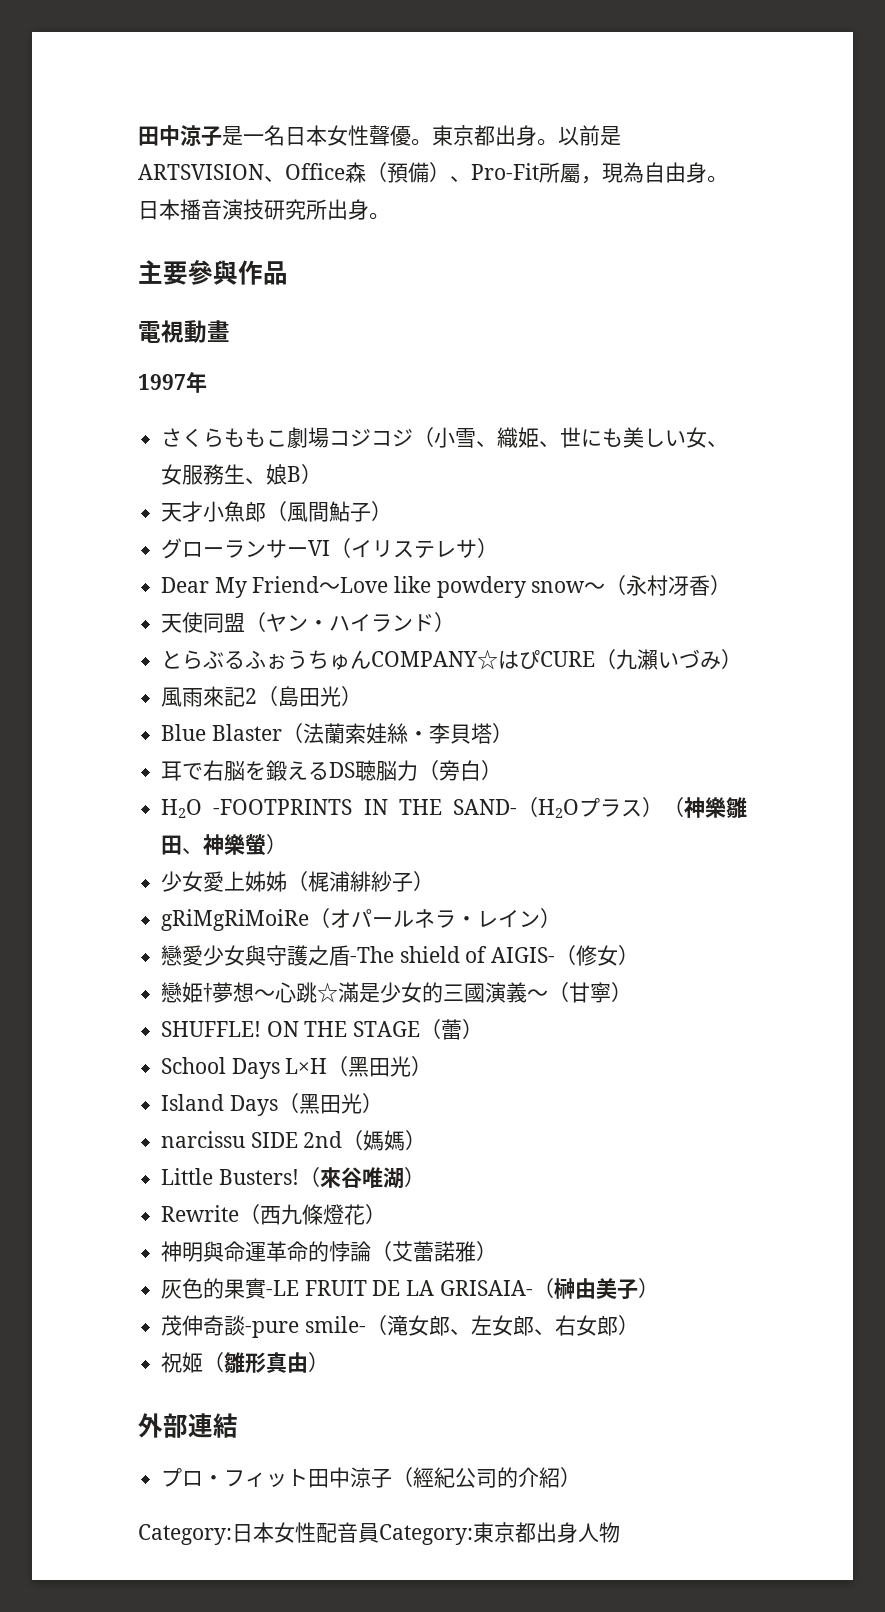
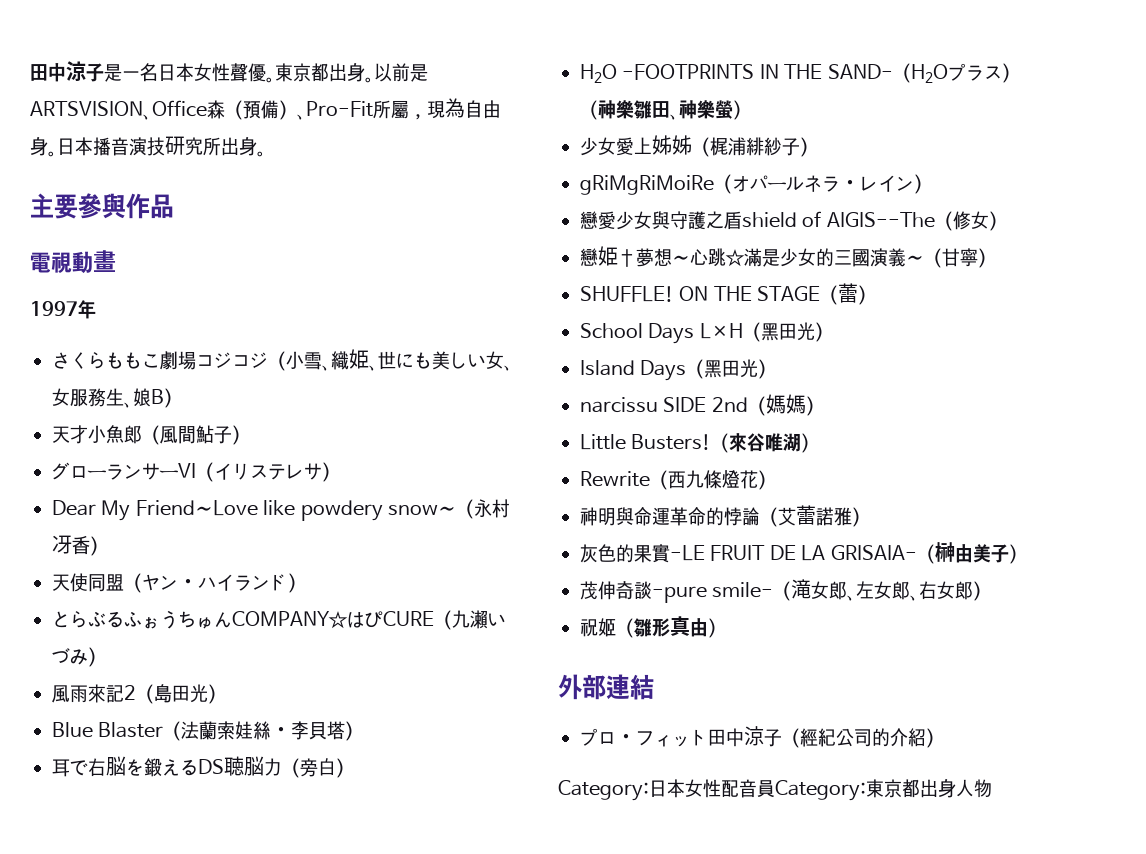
- 戀愛少女與守護之盾-The shield of AIGIS-（修女）
+ 戀愛少女與守護之盾shield of AIGIS--The（修女）

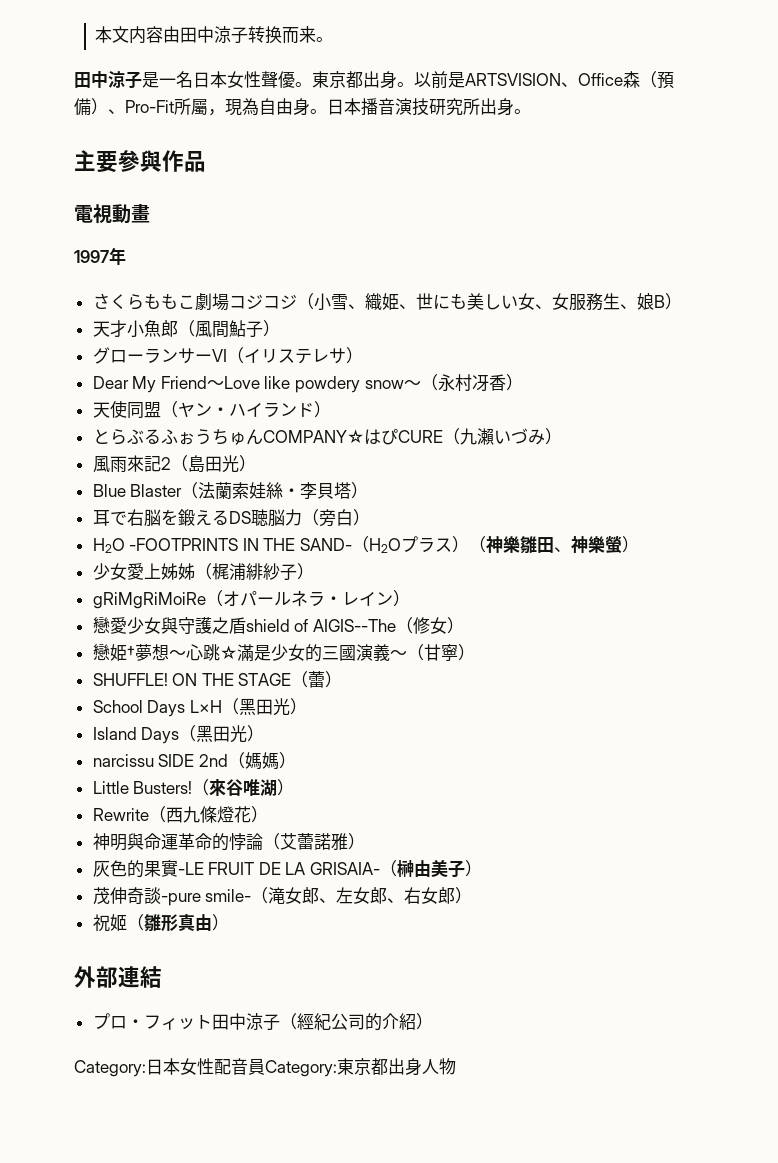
+ 本文内容由田中涼子转换而来。

